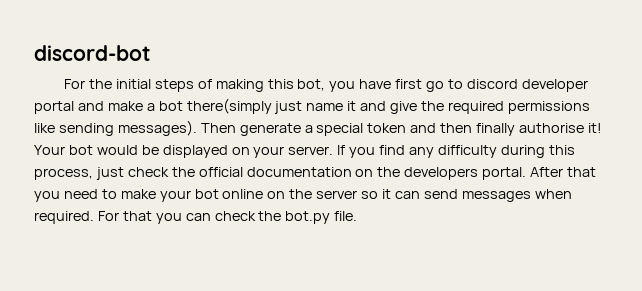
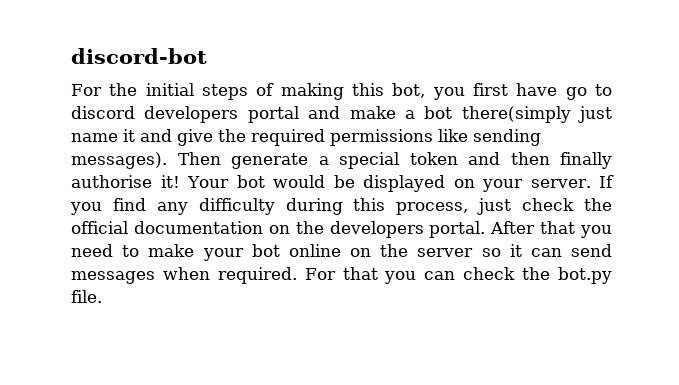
- For the initial steps of making this bot, you have first go to discord developer portal and make a bot there(simply just name it and give the required permissions like sending messages).
+ For the initial steps of making this bot, you first have go to discord developers portal and make a bot there(simply just name it and give the required permissions like sending messages).

